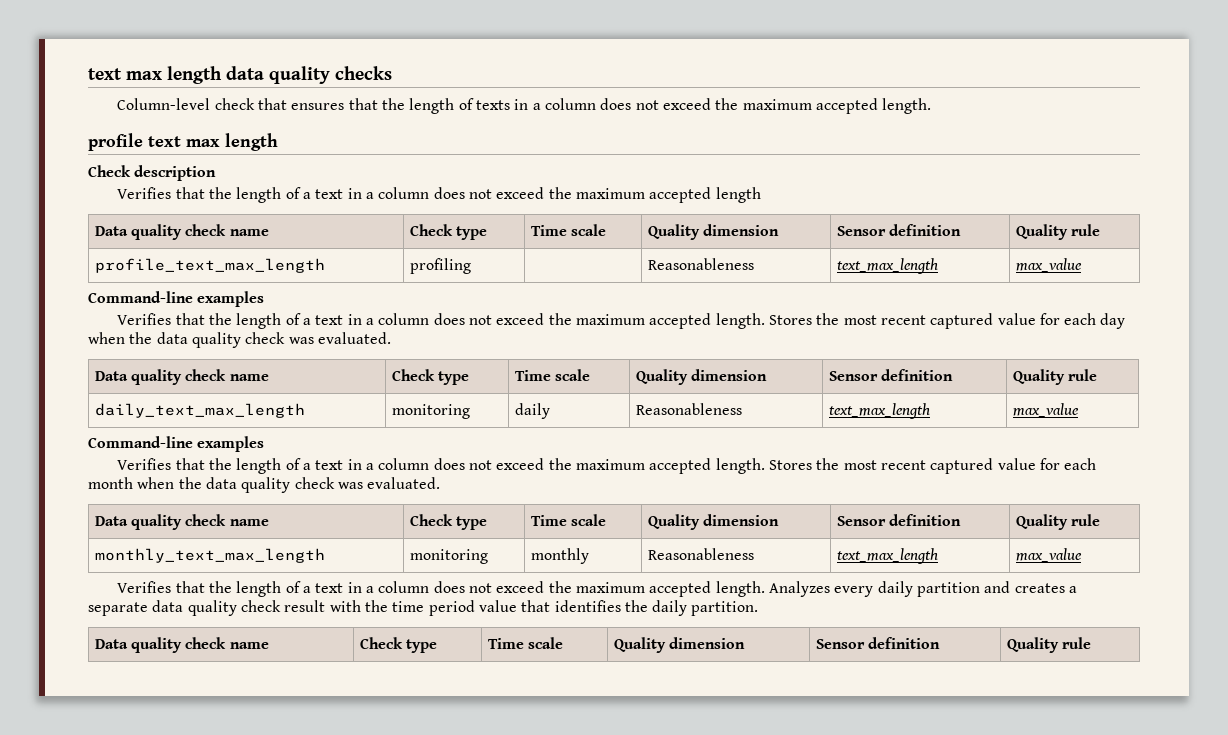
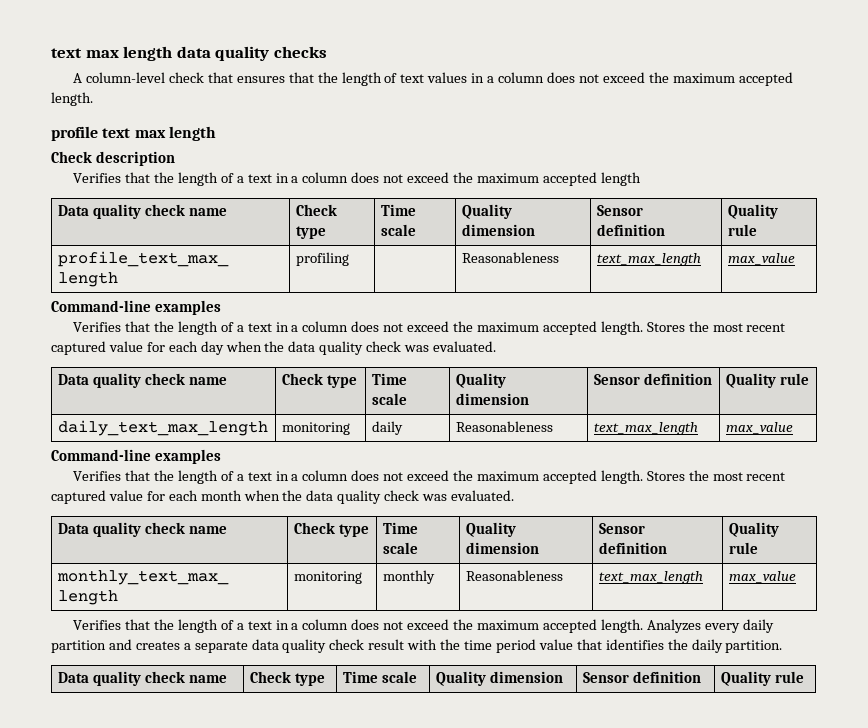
- Column-level check that ensures that the length of texts in a column does not exceed the maximum accepted length.
+ A column-level check that ensures that the length of text values in a column does not exceed the maximum accepted length.

